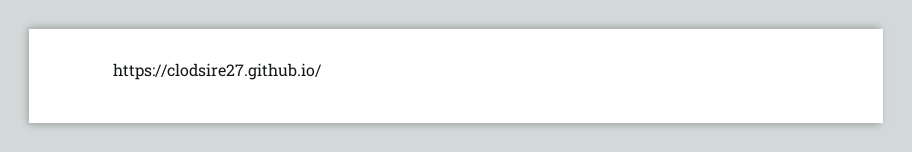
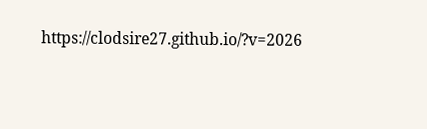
- https://clodsire27.github.io/
+ https://clodsire27.github.io/?v=2026

